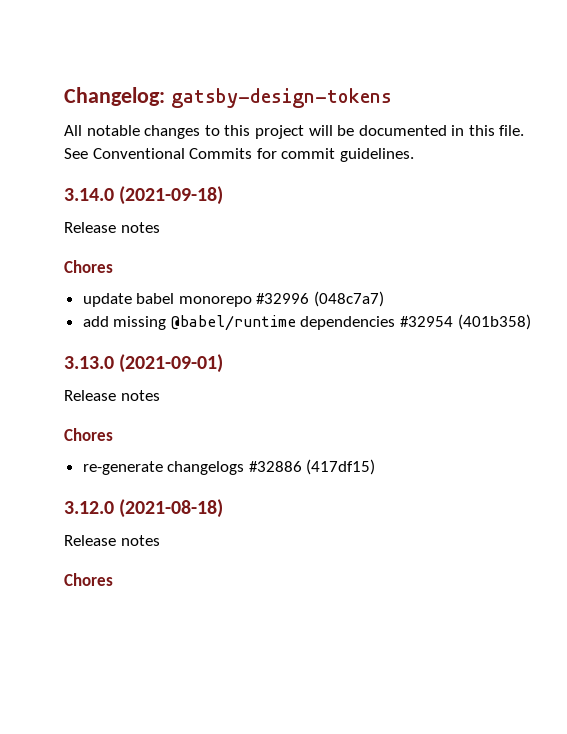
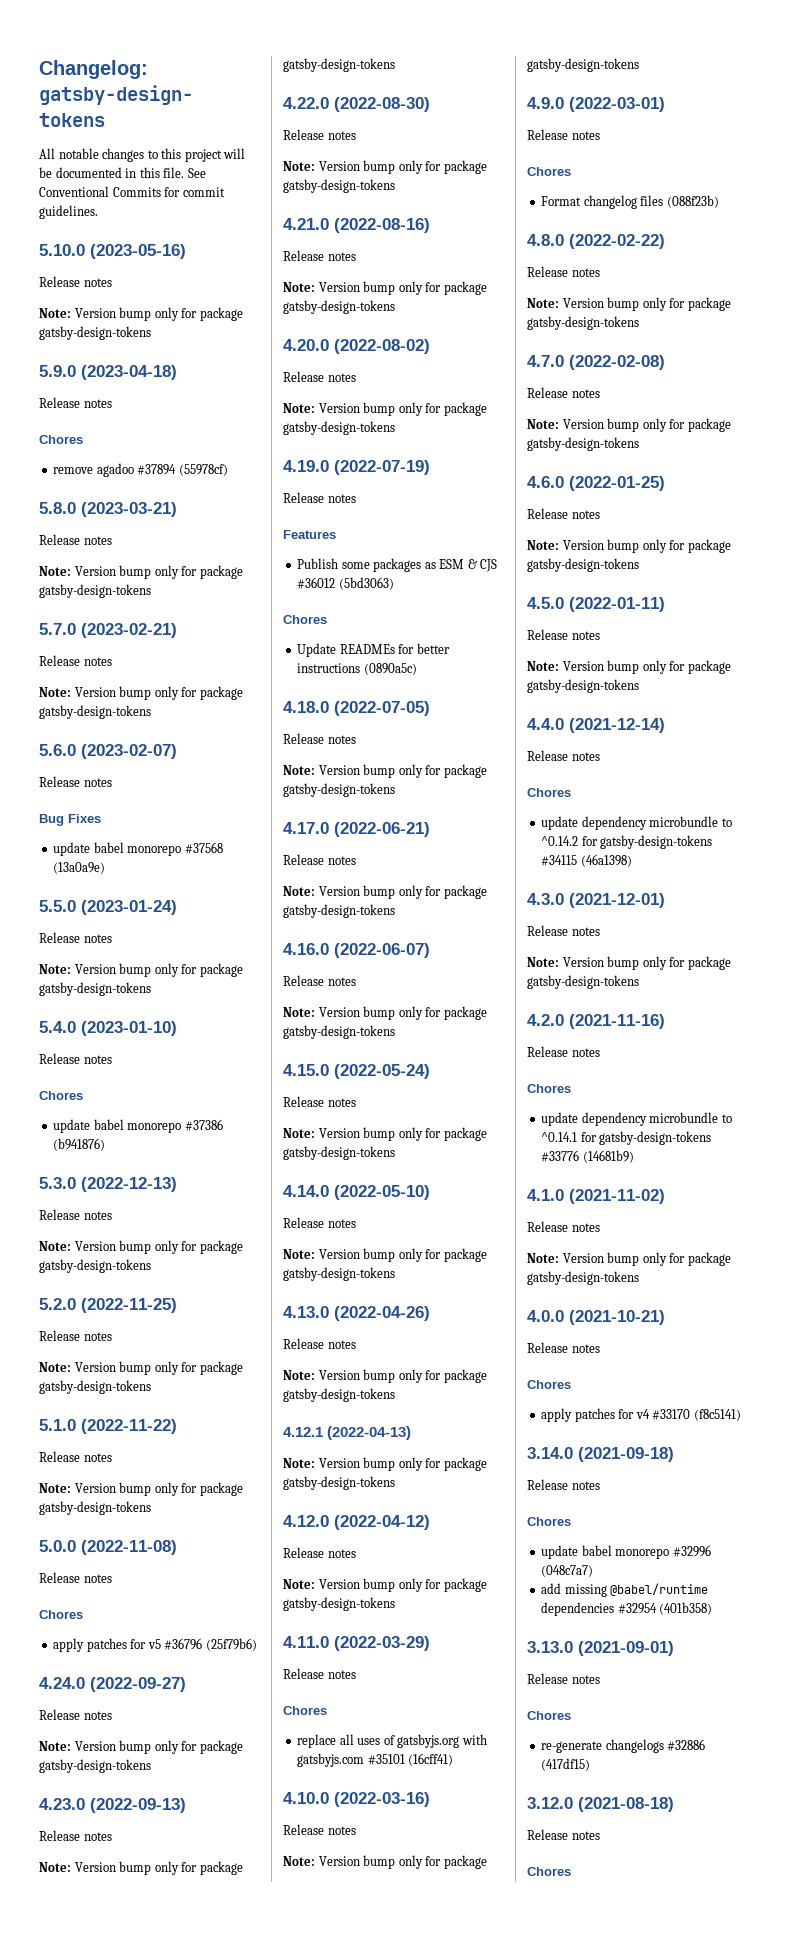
+ 5.10.0 (2023-05-16)
+ Release notes
+ Note: Version bump only for package gatsby-design-tokens
+ 5.9.0 (2023-04-18)
+ Release notes
+ Chores
+ remove agadoo #37894 (55978cf)
+ 5.8.0 (2023-03-21)
+ Release notes
+ Note: Version bump only for package gatsby-design-tokens
+ 5.7.0 (2023-02-21)
+ Release notes
+ Note: Version bump only for package gatsby-design-tokens
+ 5.6.0 (2023-02-07)
+ Release notes
+ Bug Fixes
+ update babel monorepo #37568 (13a0a9e)
+ 5.5.0 (2023-01-24)
+ Release notes
+ Note: Version bump only for package gatsby-design-tokens
+ 5.4.0 (2023-01-10)
+ Release notes
+ Chores
+ update babel monorepo #37386 (b941876)
+ 5.3.0 (2022-12-13)
+ Release notes
+ Note: Version bump only for package gatsby-design-tokens
+ 5.2.0 (2022-11-25)
+ Release notes
+ Note: Version bump only for package gatsby-design-tokens
+ 5.1.0 (2022-11-22)
+ Release notes
+ Note: Version bump only for package gatsby-design-tokens
+ 5.0.0 (2022-11-08)
+ Release notes
+ Chores
+ apply patches for v5 #36796 (25f79b6)
+ 4.24.0 (2022-09-27)
+ Release notes
+ Note: Version bump only for package gatsby-design-tokens
+ 4.23.0 (2022-09-13)
+ Release notes
+ Note: Version bump only for package gatsby-design-tokens
+ 4.22.0 (2022-08-30)
+ Release notes
+ Note: Version bump only for package gatsby-design-tokens
+ 4.21.0 (2022-08-16)
+ Release notes
+ Note: Version bump only for package gatsby-design-tokens
+ 4.20.0 (2022-08-02)
+ Release notes
+ Note: Version bump only for package gatsby-design-tokens
+ 4.19.0 (2022-07-19)
+ Release notes
+ Features
+ Publish some packages as ESM & CJS #36012 (5bd3063)
+ Chores
+ Update READMEs for better instructions (0890a5c)
+ 4.18.0 (2022-07-05)
+ Release notes
+ Note: Version bump only for package gatsby-design-tokens
+ 4.17.0 (2022-06-21)
+ Release notes
+ Note: Version bump only for package gatsby-design-tokens
+ 4.16.0 (2022-06-07)
+ Release notes
+ Note: Version bump only for package gatsby-design-tokens
+ 4.15.0 (2022-05-24)
+ Release notes
+ Note: Version bump only for package gatsby-design-tokens
+ 4.14.0 (2022-05-10)
+ Release notes
+ Note: Version bump only for package gatsby-design-tokens
+ 4.13.0 (2022-04-26)
+ Release notes
+ Note: Version bump only for package gatsby-design-tokens
+ 4.12.1 (2022-04-13)
+ Note: Version bump only for package gatsby-design-tokens
+ 4.12.0 (2022-04-12)
+ Release notes
+ Note: Version bump only for package gatsby-design-tokens
+ 4.11.0 (2022-03-29)
+ Release notes
+ Chores
+ replace all uses of gatsbyjs.org with gatsbyjs.com #35101 (16cff41)
+ 4.10.0 (2022-03-16)
+ Release notes
+ Note: Version bump only for package gatsby-design-tokens
+ 4.9.0 (2022-03-01)
+ Release notes
+ Chores
+ Format changelog files (088f23b)
+ 4.8.0 (2022-02-22)
+ Release notes
+ Note: Version bump only for package gatsby-design-tokens
+ 4.7.0 (2022-02-08)
+ Release notes
+ Note: Version bump only for package gatsby-design-tokens
+ 4.6.0 (2022-01-25)
+ Release notes
+ Note: Version bump only for package gatsby-design-tokens
+ 4.5.0 (2022-01-11)
+ Release notes
+ Note: Version bump only for package gatsby-design-tokens
+ 4.4.0 (2021-12-14)
+ Release notes
+ Chores
+ update dependency microbundle to ^0.14.2 for gatsby-design-tokens #34115 (46a1398)
+ 4.3.0 (2021-12-01)
+ Release notes
+ Note: Version bump only for package gatsby-design-tokens
+ 4.2.0 (2021-11-16)
+ Release notes
+ Chores
+ update dependency microbundle to ^0.14.1 for gatsby-design-tokens #33776 (14681b9)
+ 4.1.0 (2021-11-02)
+ Release notes
+ Note: Version bump only for package gatsby-design-tokens
+ 4.0.0 (2021-10-21)
+ Release notes
+ Chores
+ apply patches for v4 #33170 (f8c5141)

